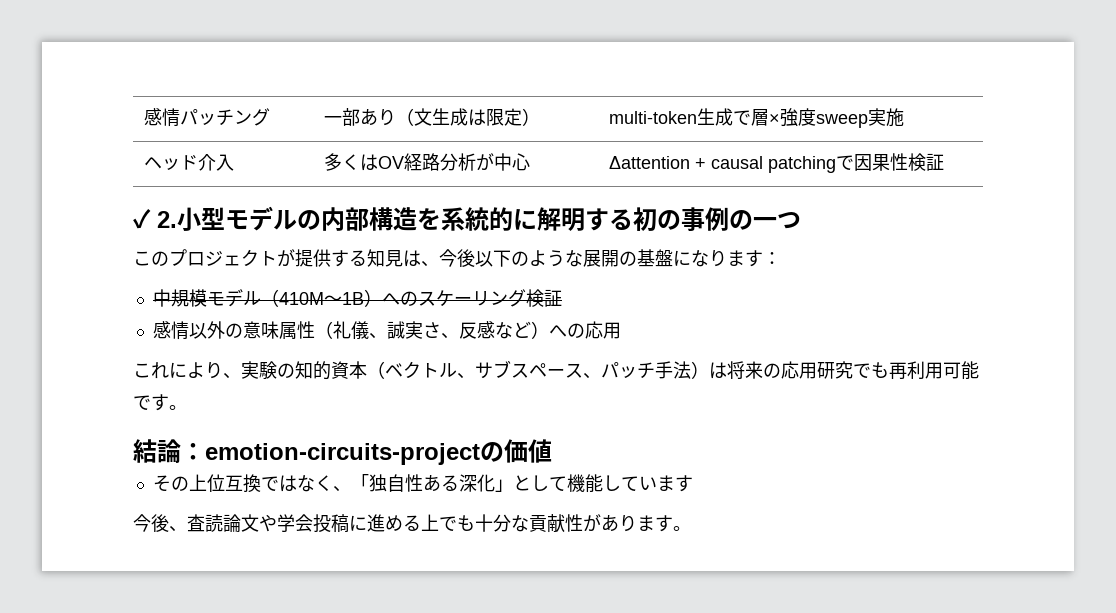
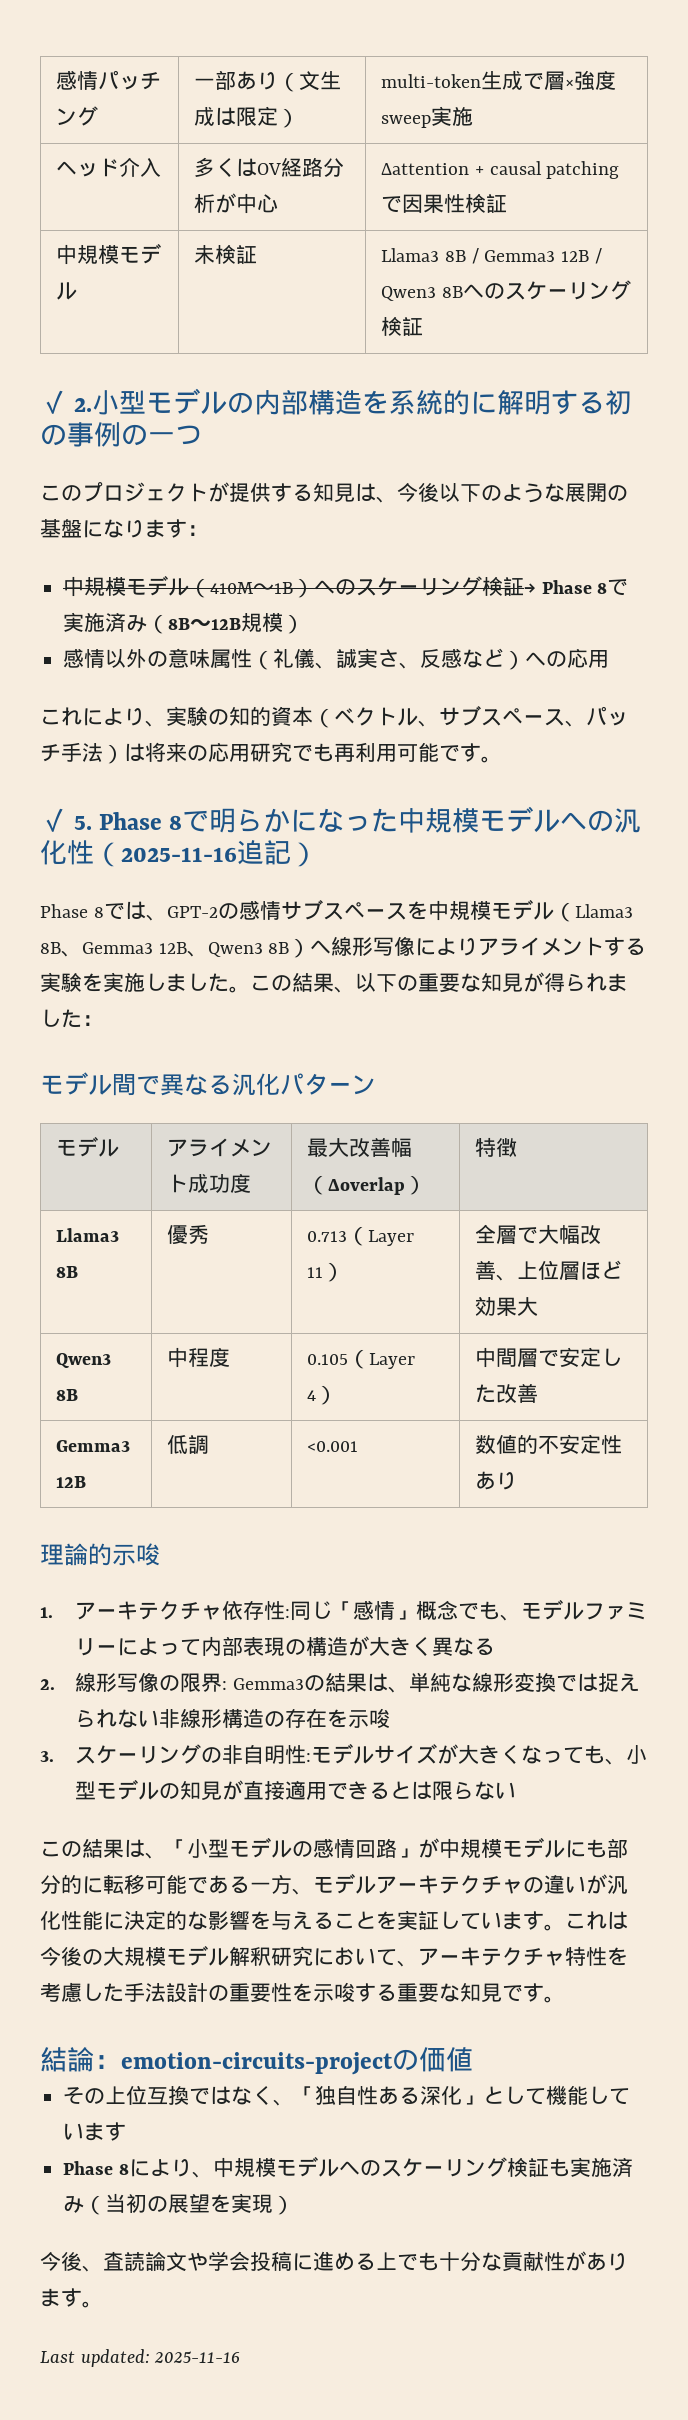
+ 中規模モデル | 未検証 | Llama3 8B / Gemma3 12B / Qwen3 8Bへのスケーリング検証
- 中規模モデル（410M〜1B）へのスケーリング検証
+ 中規模モデル（410M〜1B）へのスケーリング検証→ Phase 8で実施済み（8B〜12B規模）
+ ✓ 5. Phase 8で明らかになった中規模モデルへの汎化性（2025-11-16追記）
+ Phase 8では、GPT-2の感情サブスペースを中規模モデル（Llama3 8B、Gemma3 12B、Qwen3 8B）へ線形写像によりアライメントする実験を実施しました。この結果、以下の重要な知見が得られました：
+ モデル間で異なる汎化パターン
+ モデル | アライメント成功度 | 最大改善幅（Δoverlap） | 特徴
+ Llama3 8B | 優秀 | 0.713（Layer 11） | 全層で大幅改善、上位層ほど効果大
+ Qwen3 8B | 中程度 | 0.105（Layer 4） | 中間層で安定した改善
+ Gemma3 12B | 低調 | <0.001 | 数値的不安定性あり
+ 理論的示唆
+ 1.アーキテクチャ依存性:同じ「感情」概念でも、モデルファミリーによって内部表現の構造が大きく異なる
+ 2.線形写像の限界: Gemma3の結果は、単純な線形変換では捉えられない非線形構造の存在を示唆
+ 3.スケーリングの非自明性:モデルサイズが大きくなっても、小型モデルの知見が直接適用できるとは限らない
+ この結果は、「小型モデルの感情回路」が中規模モデルにも部分的に転移可能である一方、モデルアーキテクチャの違いが汎化性能に決定的な影響を与えることを実証しています。これは今後の大規模モデル解釈研究において、アーキテクチャ特性を考慮した手法設計の重要性を示唆する重要な知見です。
+ Phase 8により、中規模モデルへのスケーリング検証も実施済み（当初の展望を実現）
+ Last updated: 2025-11-16

